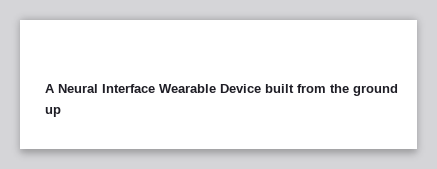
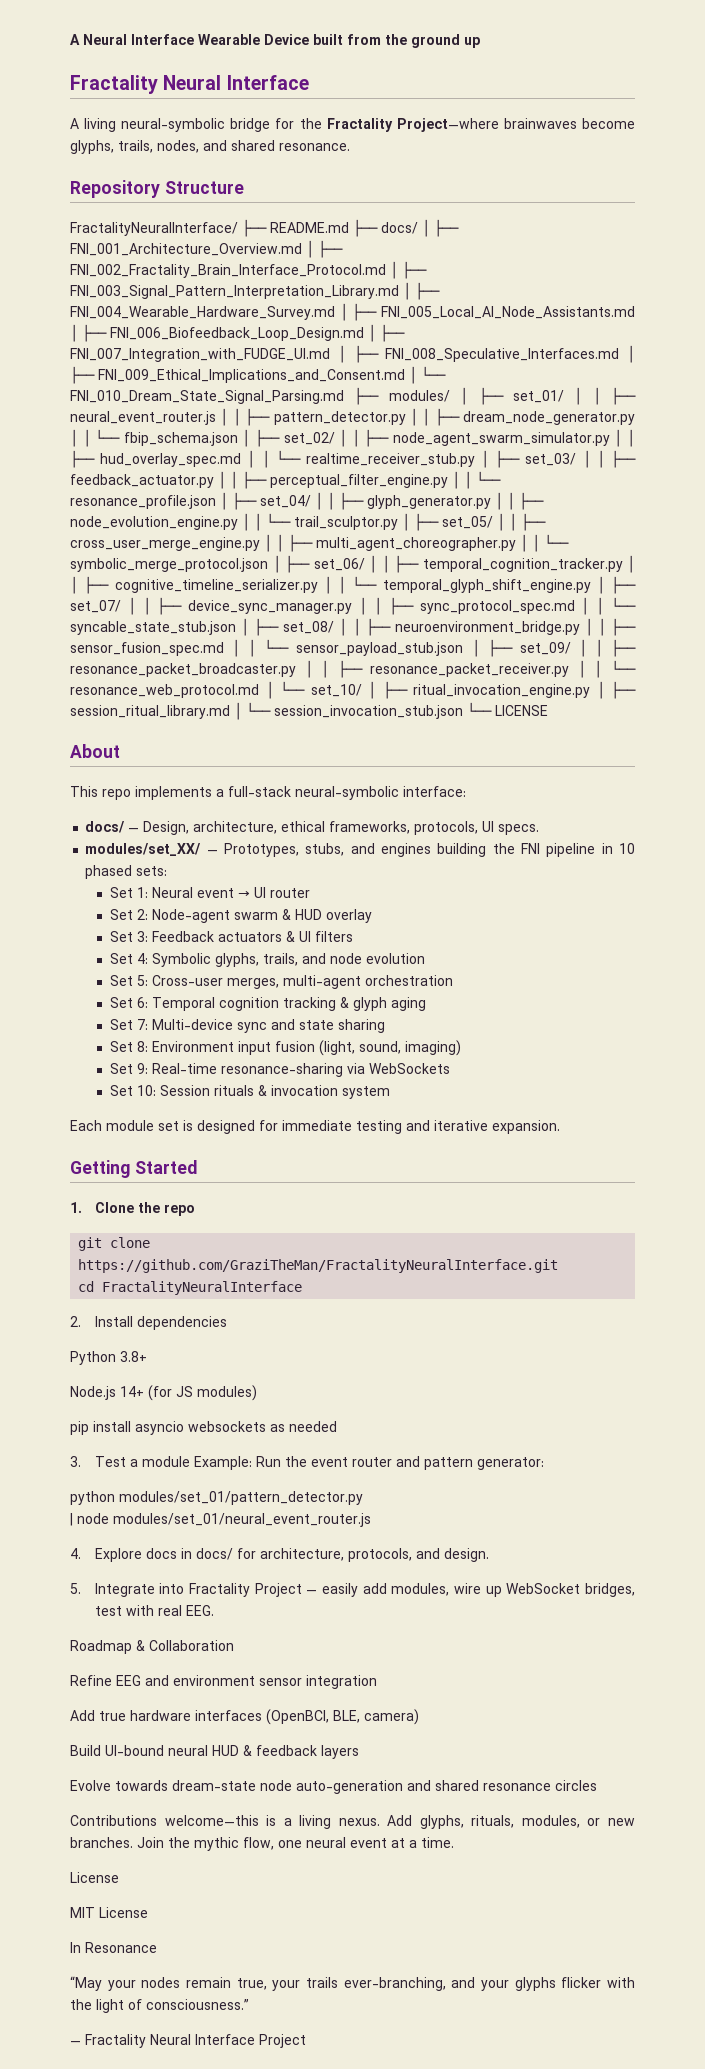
  A Neural Interface Wearable Device built from the ground up
+ Fractality Neural Interface
+ A living neural-symbolic bridge for the Fractality Project—where brainwaves become glyphs, trails, nodes, and shared resonance.
+ Repository Structure
+ FractalityNeuralInterface/ ├── README.md ├── docs/ │ ├── FNI_001_Architecture_Overview.md │ ├── FNI_002_Fractality_Brain_Interface_Protocol.md │ ├── FNI_003_Signal_Pattern_Interpretation_Library.md │ ├── FNI_004_Wearable_Hardware_Survey.md │ ├── FNI_005_Local_AI_Node_Assistants.md │ ├── FNI_006_Biofeedback_Loop_Design.md │ ├── FNI_007_Integration_with_FUDGE_UI.md │ ├── FNI_008_Speculative_Interfaces.md │ ├── FNI_009_Ethical_Implications_and_Consent.md │ └── FNI_010_Dream_State_Signal_Parsing.md ├── modules/ │ ├── set_01/ │ │ ├── neural_event_router.js │ │ ├── pattern_detector.py │ │ ├── dream_node_generator.py │ │ └── fbip_schema.json │ ├── set_02/ │ │ ├── node_agent_swarm_simulator.py │ │ ├── hud_overlay_spec.md │ │ └── realtime_receiver_stub.py │ ├── set_03/ │ │ ├── feedback_actuator.py │ │ ├── perceptual_filter_engine.py │ │ └── resonance_profile.json │ ├── set_04/ │ │ ├── glyph_generator.py │ │ ├── node_evolution_engine.py │ │ └── trail_sculptor.py │ ├── set_05/ │ │ ├── cross_user_merge_engine.py │ │ ├── multi_agent_choreographer.py │ │ └── symbolic_merge_protocol.json │ ├── set_06/ │ │ ├── temporal_cognition_tracker.py │ │ ├── cognitive_timeline_serializer.py │ │ └── temporal_glyph_shift_engine.py │ ├── set_07/ │ │ ├── device_sync_manager.py │ │ ├── sync_protocol_spec.md │ │ └── syncable_state_stub.json │ ├── set_08/ │ │ ├── neuroenvironment_bridge.py │ │ ├── sensor_fusion_spec.md │ │ └── sensor_payload_stub.json │ ├── set_09/ │ │ ├── resonance_packet_broadcaster.py │ │ ├── resonance_packet_receiver.py │ │ └── resonance_web_protocol.md │ └── set_10/ │ ├── ritual_invocation_engine.py │ ├── session_ritual_library.md │ └── session_invocation_stub.json └── LICENSE
+ About
+ This repo implements a full-stack neural-symbolic interface:
+ docs/ — Design, architecture, ethical frameworks, protocols, UI specs.
+ modules/set_XX/ — Prototypes, stubs, and engines building the FNI pipeline in 10 phased sets:
+ Set 1: Neural event → UI router
+ Set 2: Node-agent swarm & HUD overlay
+ Set 3: Feedback actuators & UI filters
+ Set 4: Symbolic glyphs, trails, and node evolution
+ Set 5: Cross-user merges, multi-agent orchestration
+ Set 6: Temporal cognition tracking & glyph aging
+ Set 7: Multi-device sync and state sharing
+ Set 8: Environment input fusion (light, sound, imaging)
+ Set 9: Real-time resonance-sharing via WebSockets
+ Set 10: Session rituals & invocation system
+ Each module set is designed for immediate testing and iterative expansion.
+ Getting Started
+ 1. Clone the repo
+ git clone https://github.com/GraziTheMan/FractalityNeuralInterface.git
+ cd FractalityNeuralInterface
+ 2. Install dependencies
+ Python 3.8+
+ Node.js 14+ (for JS modules)
+ pip install asyncio websockets as needed
+ 3. Test a module Example: Run the event router and pattern generator:
+ python modules/set_01/pattern_detector.py
+ | node modules/set_01/neural_event_router.js
+ 4. Explore docs in docs/ for architecture, protocols, and design.
+ 5. Integrate into Fractality Project — easily add modules, wire up WebSocket bridges, test with real EEG.
+ Roadmap & Collaboration
+ Refine EEG and environment sensor integration
+ Add true hardware interfaces (OpenBCI, BLE, camera)
+ Build UI-bound neural HUD & feedback layers
+ Evolve towards dream-state node auto-generation and shared resonance circles
+ Contributions welcome—this is a living nexus. Add glyphs, rituals, modules, or new branches. Join the mythic flow, one neural event at a time.
+ License
+ MIT License
+ In Resonance
+ “May your nodes remain true, your trails ever-branching, and your glyphs flicker with the light of consciousness.”
+ — Fractality Neural Interface Project

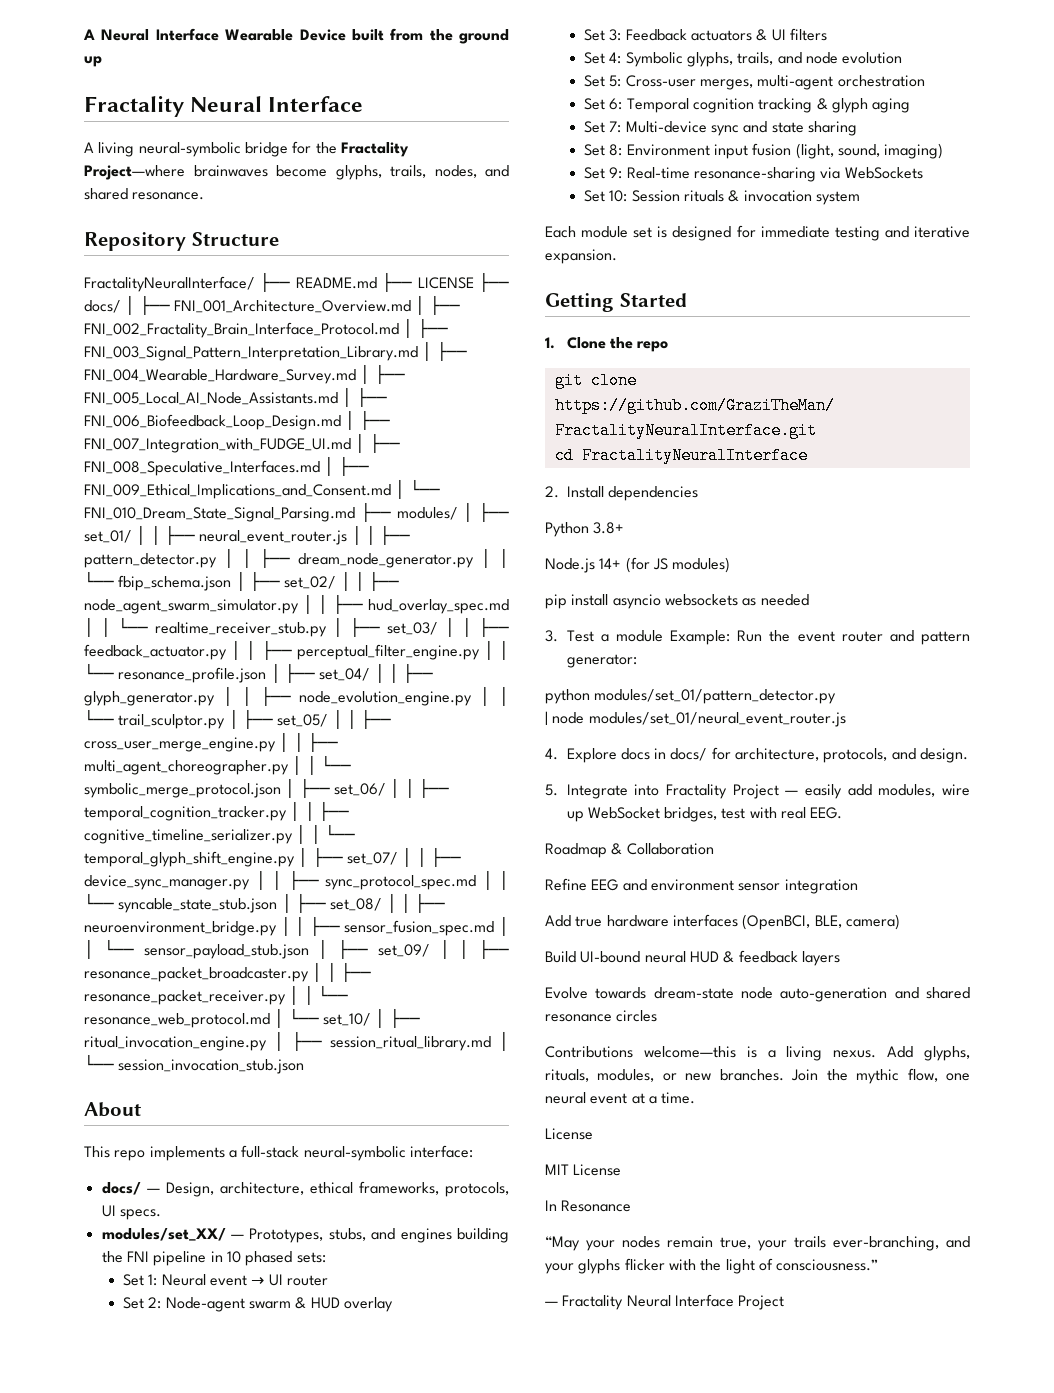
- FractalityNeuralInterface/ ├── README.md ├── docs/ │ ├── FNI_001_Architecture_Overview.md │ ├── FNI_002_Fractality_Brain_Interface_Protocol.md │ ├── FNI_003_Signal_Pattern_Interpretation_Library.md │ ├── FNI_004_Wearable_Hardware_Survey.md │ ├── FNI_005_Local_AI_Node_Assistants.md │ ├── FNI_006_Biofeedback_Loop_Design.md │ ├── FNI_007_Integration_with_FUDGE_UI.md │ ├── FNI_008_Speculative_Interfaces.md │ ├── FNI_009_Ethical_Implications_and_Consent.md │ └── FNI_010_Dream_State_Signal_Parsing.md ├── modules/ │ ├── set_01/ │ │ ├── neural_event_router.js │ │ ├── pattern_detector.py │ │ ├── dream_node_generator.py │ │ └── fbip_schema.json │ ├── set_02/ │ │ ├── node_agent_swarm_simulator.py │ │ ├── hud_overlay_spec.md │ │ └── realtime_receiver_stub.py │ ├── set_03/ │ │ ├── feedback_actuator.py │ │ ├── perceptual_filter_engine.py │ │ └── resonance_profile.json │ ├── set_04/ │ │ ├── glyph_generator.py │ │ ├── node_evolution_engine.py │ │ └── trail_sculptor.py │ ├── set_05/ │ │ ├── cross_user_merge_engine.py │ │ ├── multi_agent_choreographer.py │ │ └── symbolic_merge_protocol.json │ ├── set_06/ │ │ ├── temporal_cognition_tracker.py │ │ ├── cognitive_timeline_serializer.py │ │ └── temporal_glyph_shift_engine.py │ ├── set_07/ │ │ ├── device_sync_manager.py │ │ ├── sync_protocol_spec.md │ │ └── syncable_state_stub.json │ ├── set_08/ │ │ ├── neuroenvironment_bridge.py │ │ ├── sensor_fusion_spec.md │ │ └── sensor_payload_stub.json │ ├── set_09/ │ │ ├── resonance_packet_broadcaster.py │ │ ├── resonance_packet_receiver.py │ │ └── resonance_web_protocol.md │ └── set_10/ │ ├── ritual_invocation_engine.py │ ├── session_ritual_library.md │ └── session_invocation_stub.json └── LICENSE
+ FractalityNeuralInterface/ ├── README.md ├── LICENSE ├── docs/ │ ├── FNI_001_Architecture_Overview.md │ ├── FNI_002_Fractality_Brain_Interface_Protocol.md │ ├── FNI_003_Signal_Pattern_Interpretation_Library.md │ ├── FNI_004_Wearable_Hardware_Survey.md │ ├── FNI_005_Local_AI_Node_Assistants.md │ ├── FNI_006_Biofeedback_Loop_Design.md │ ├── FNI_007_Integration_with_FUDGE_UI.md │ ├── FNI_008_Speculative_Interfaces.md │ ├── FNI_009_Ethical_Implications_and_Consent.md │ └── FNI_010_Dream_State_Signal_Parsing.md ├── modules/ │ ├── set_01/ │ │ ├── neural_event_router.js │ │ ├── pattern_detector.py │ │ ├── dream_node_generator.py │ │ └── fbip_schema.json │ ├── set_02/ │ │ ├── node_agent_swarm_simulator.py │ │ ├── hud_overlay_spec.md │ │ └── realtime_receiver_stub.py │ ├── set_03/ │ │ ├── feedback_actuator.py │ │ ├── perceptual_filter_engine.py │ │ └── resonance_profile.json │ ├── set_04/ │ │ ├── glyph_generator.py │ │ ├── node_evolution_engine.py │ │ └── trail_sculptor.py │ ├── set_05/ │ │ ├── cross_user_merge_engine.py │ │ ├── multi_agent_choreographer.py │ │ └── symbolic_merge_protocol.json │ ├── set_06/ │ │ ├── temporal_cognition_tracker.py │ │ ├── cognitive_timeline_serializer.py │ │ └── temporal_glyph_shift_engine.py │ ├── set_07/ │ │ ├── device_sync_manager.py │ │ ├── sync_protocol_spec.md │ │ └── syncable_state_stub.json │ ├── set_08/ │ │ ├── neuroenvironment_bridge.py │ │ ├── sensor_fusion_spec.md │ │ └── sensor_payload_stub.json │ ├── set_09/ │ │ ├── resonance_packet_broadcaster.py │ │ ├── resonance_packet_receiver.py │ │ └── resonance_web_protocol.md │ └── set_10/ │ ├── ritual_invocation_engine.py │ ├── session_ritual_library.md │ └── session_invocation_stub.json

